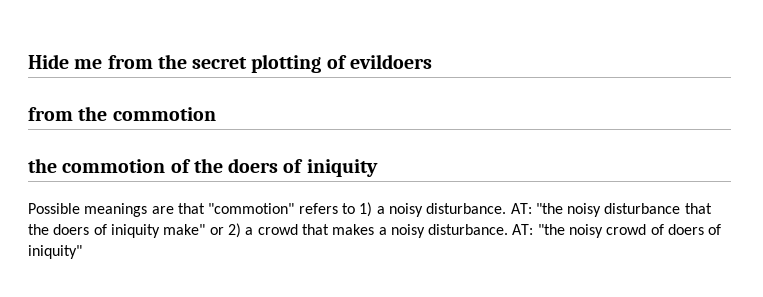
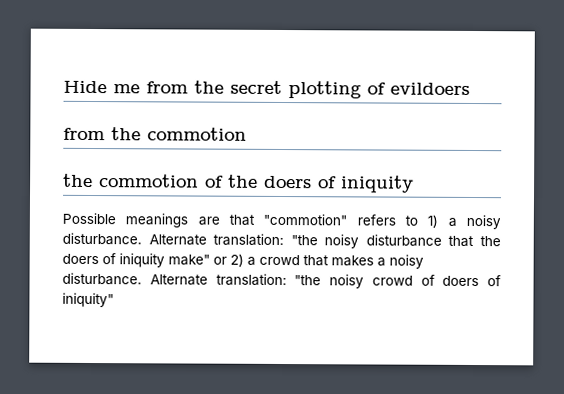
- AT: "the noisy disturbance that the doers of iniquity make" or 2) a crowd that makes a noisy disturbance.
+ Alternate translation: "the noisy disturbance that the doers of iniquity make" or 2) a crowd that makes a noisy disturbance.
- AT: "the noisy crowd of doers of iniquity"
+ Alternate translation: "the noisy crowd of doers of iniquity"

